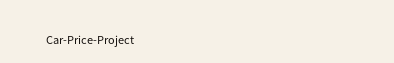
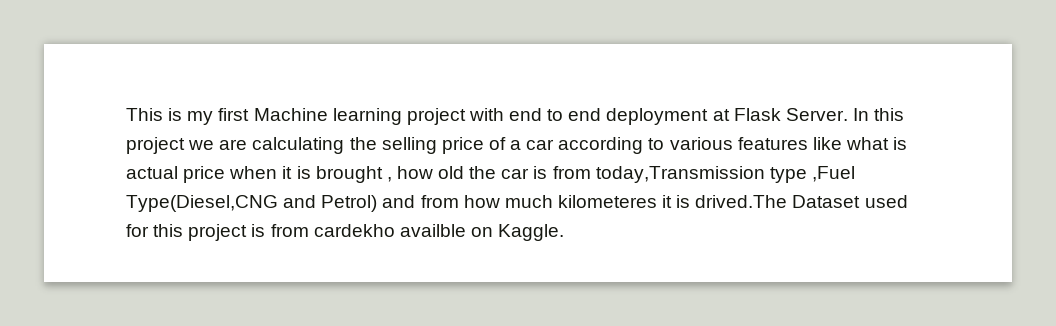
- Car-Price-Project
+ This is my first Machine learning project with end to end deployment at Flask Server. In this project we are calculating the selling price of a car according to various features like what is actual price when it is brought , how old the car is from today,Transmission type ,Fuel Type(Diesel,CNG and Petrol) and from how much kilometeres it is drived.The Dataset used for this project is from cardekho availble on Kaggle.

